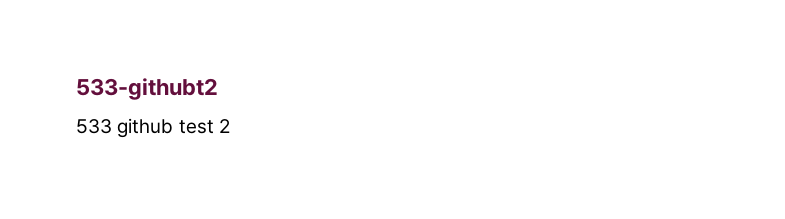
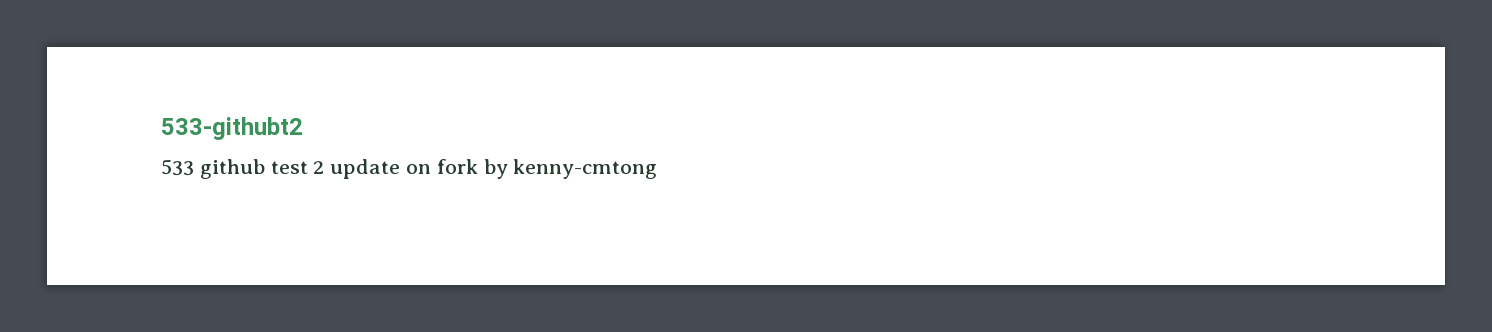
- 533 github test 2
+ 533 github test 2 update on fork by kenny-cmtong

